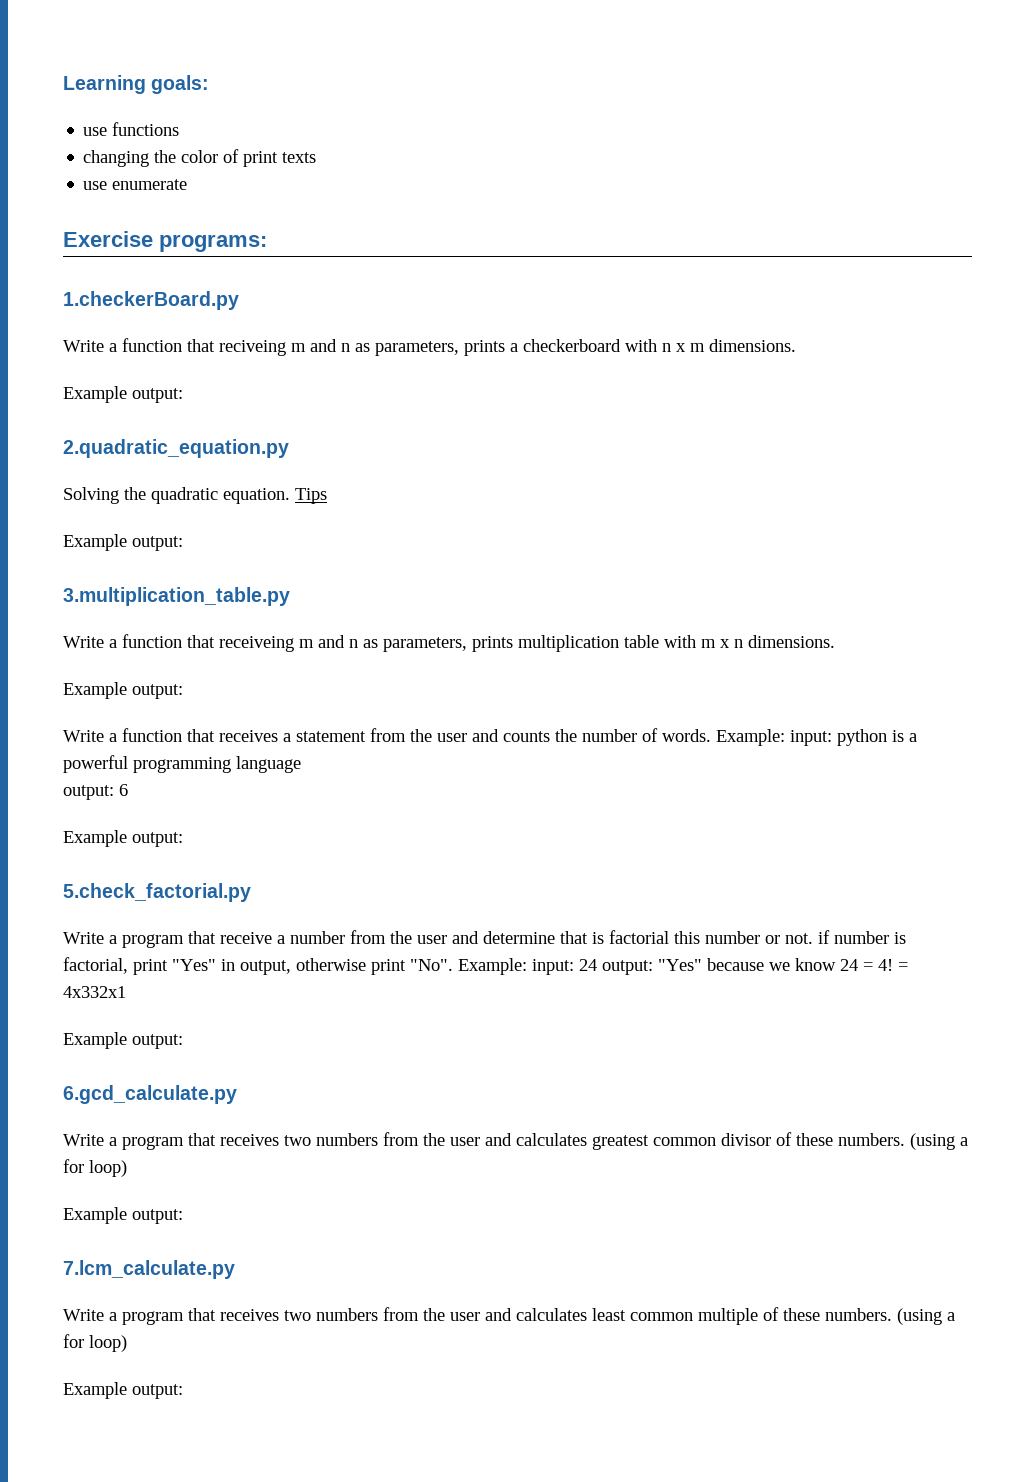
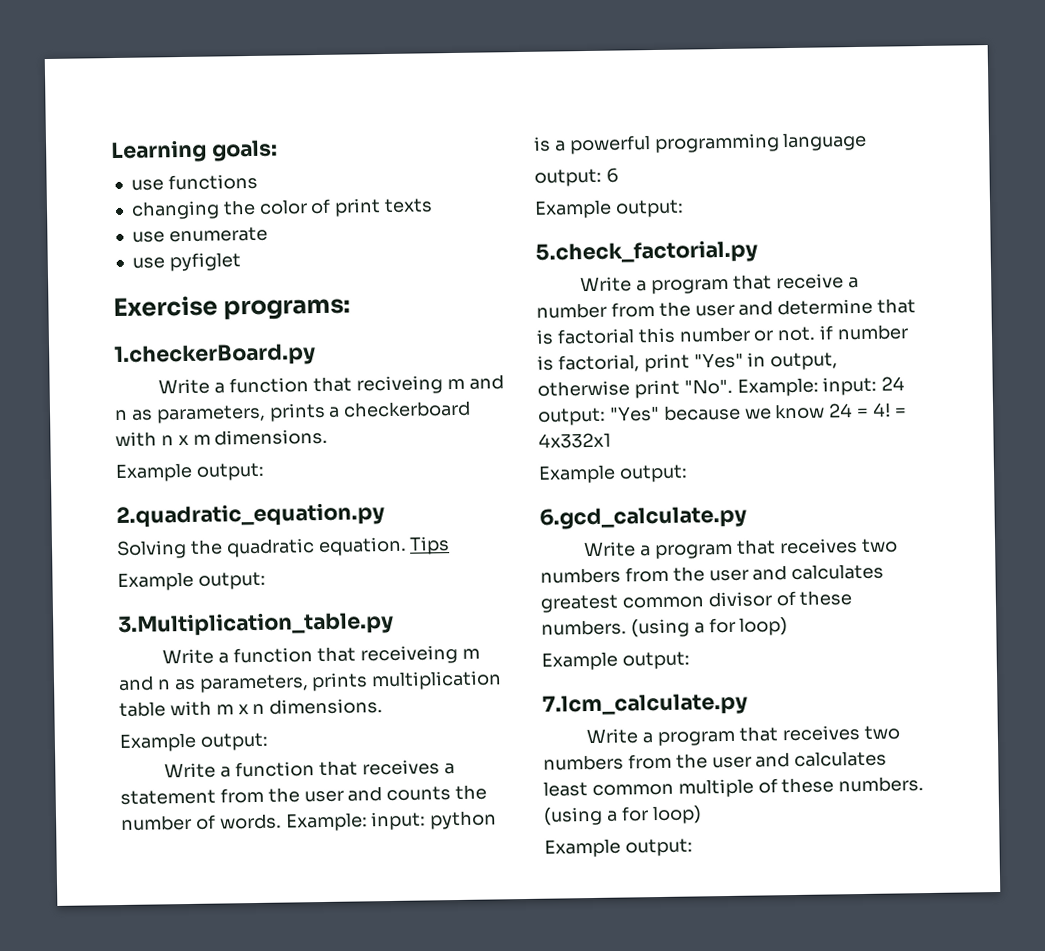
+ use pyfiglet
- 3.multiplication_table.py
+ 3.Multiplication_table.py

